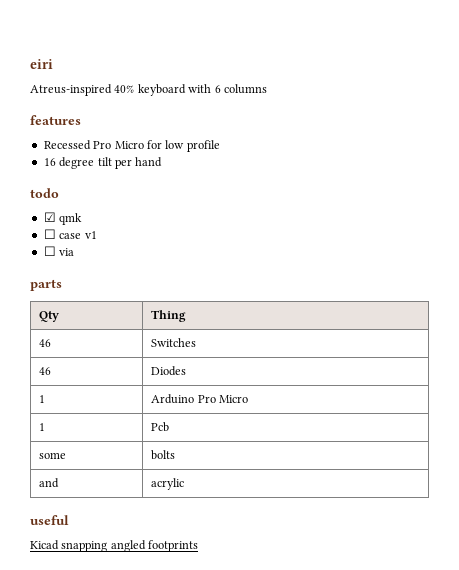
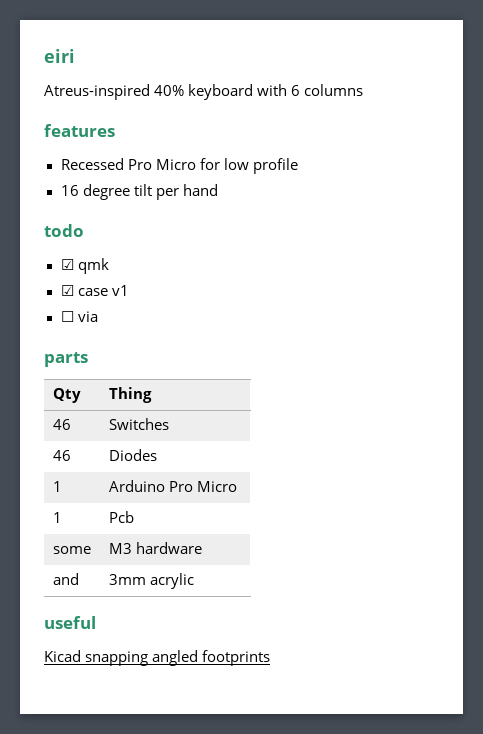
- ☐ case v1
+ ☑ case v1
- some | bolts
+ some | M3 hardware
- and | acrylic
+ and | 3mm acrylic

